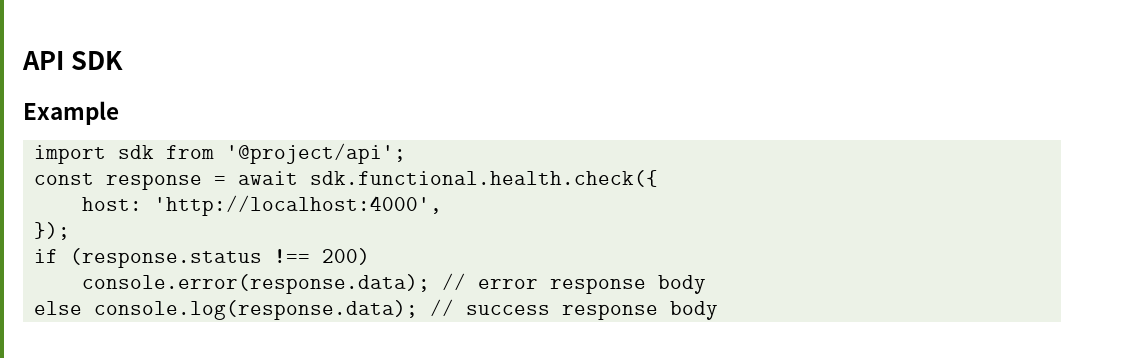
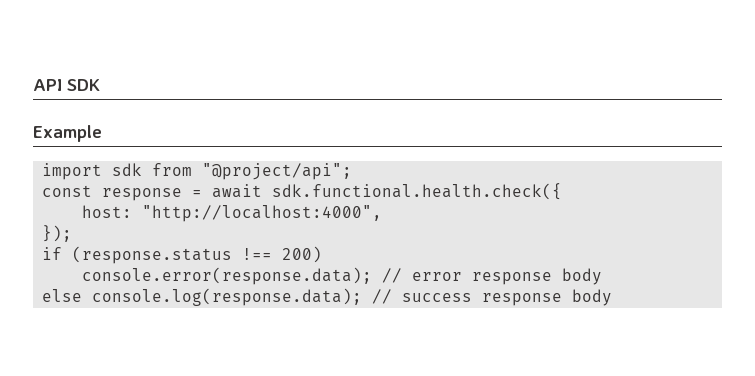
- import sdk from '@project/api';
+ import sdk from "@project/api";
- host: 'http://localhost:4000',
+ host: "http://localhost:4000",

